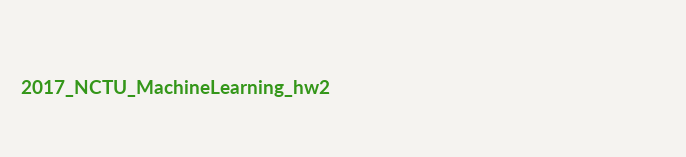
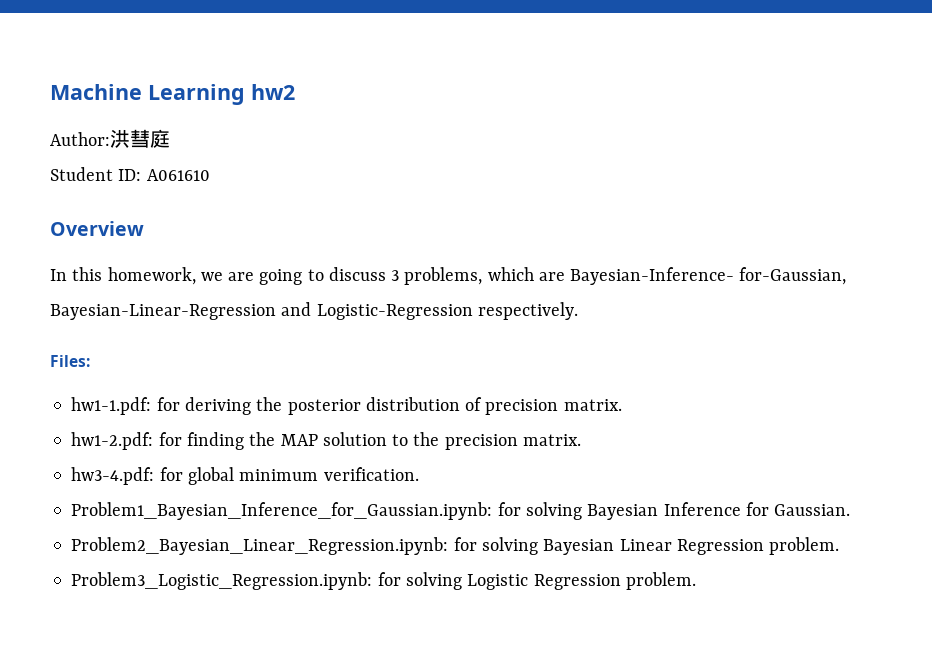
- 2017_NCTU_MachineLearning_hw2
+ Machine Learning hw2
+ Author:洪彗庭
+ Student ID: A061610
+ Overview
+ In this homework, we are going to discuss 3 problems, which are Bayesian-Inference- for-Gaussian, Bayesian-Linear-Regression and Logistic-Regression respectively.
+ Files:
+ hw1-1.pdf: for deriving the posterior distribution of precision matrix.
+ hw1-2.pdf: for finding the MAP solution to the precision matrix.
+ hw3-4.pdf: for global minimum verification.
+ Problem1_Bayesian_Inference_for_Gaussian.ipynb: for solving Bayesian Inference for Gaussian.
+ Problem2_Bayesian_Linear_Regression.ipynb: for solving Bayesian Linear Regression problem.
+ Problem3_Logistic_Regression.ipynb: for solving Logistic Regression problem.

